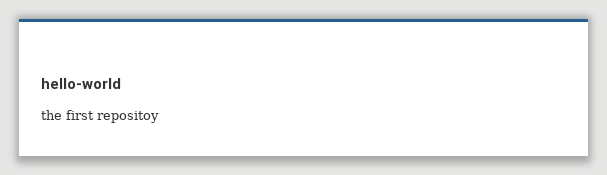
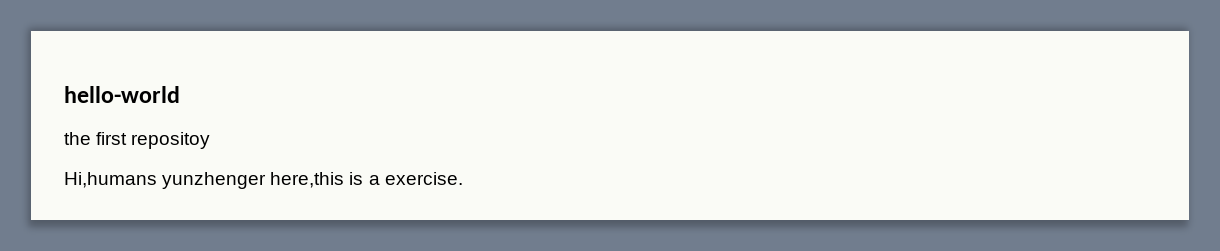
+ Hi,humans yunzhenger here,this is a exercise.

